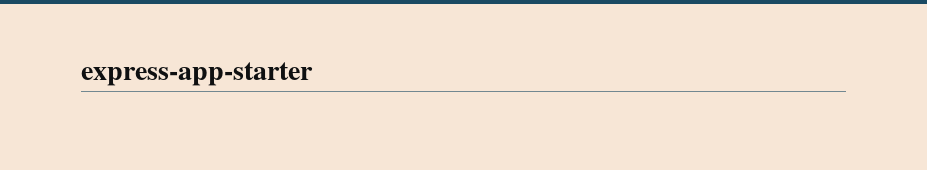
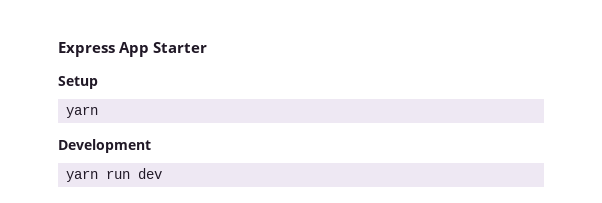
- express-app-starter
+ Express App Starter
+ Setup
+ yarn
+ Development
+ yarn run dev

